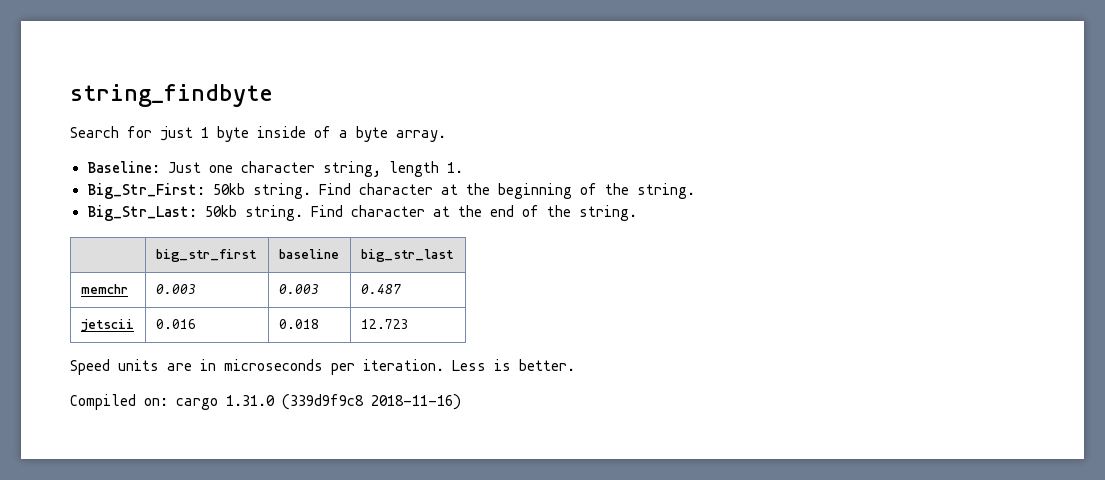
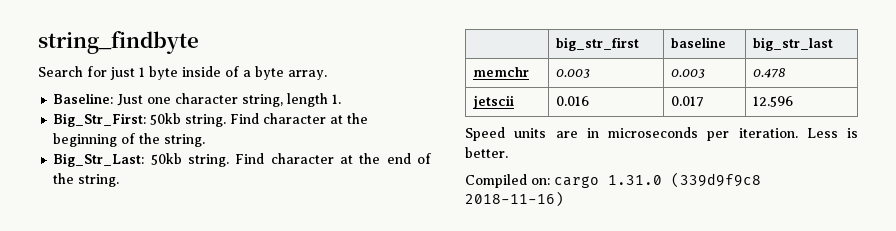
- memchr | 0.003 | 0.003 | 0.487
+ memchr | 0.003 | 0.003 | 0.478
- jetscii | 0.016 | 0.018 | 12.723
+ jetscii | 0.016 | 0.017 | 12.596

